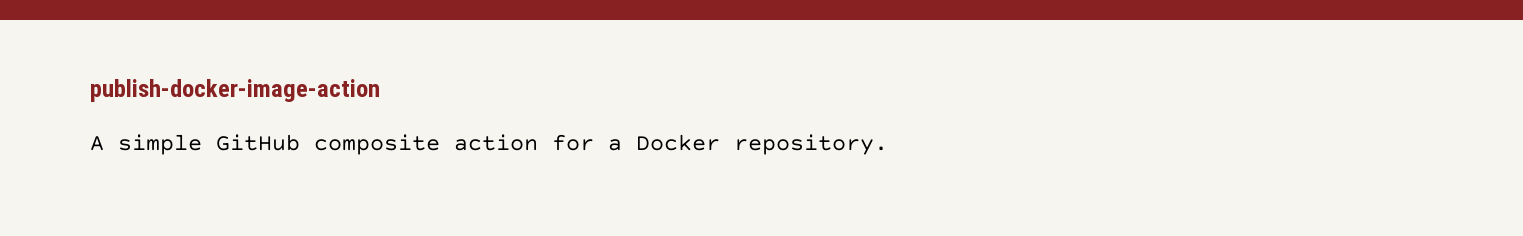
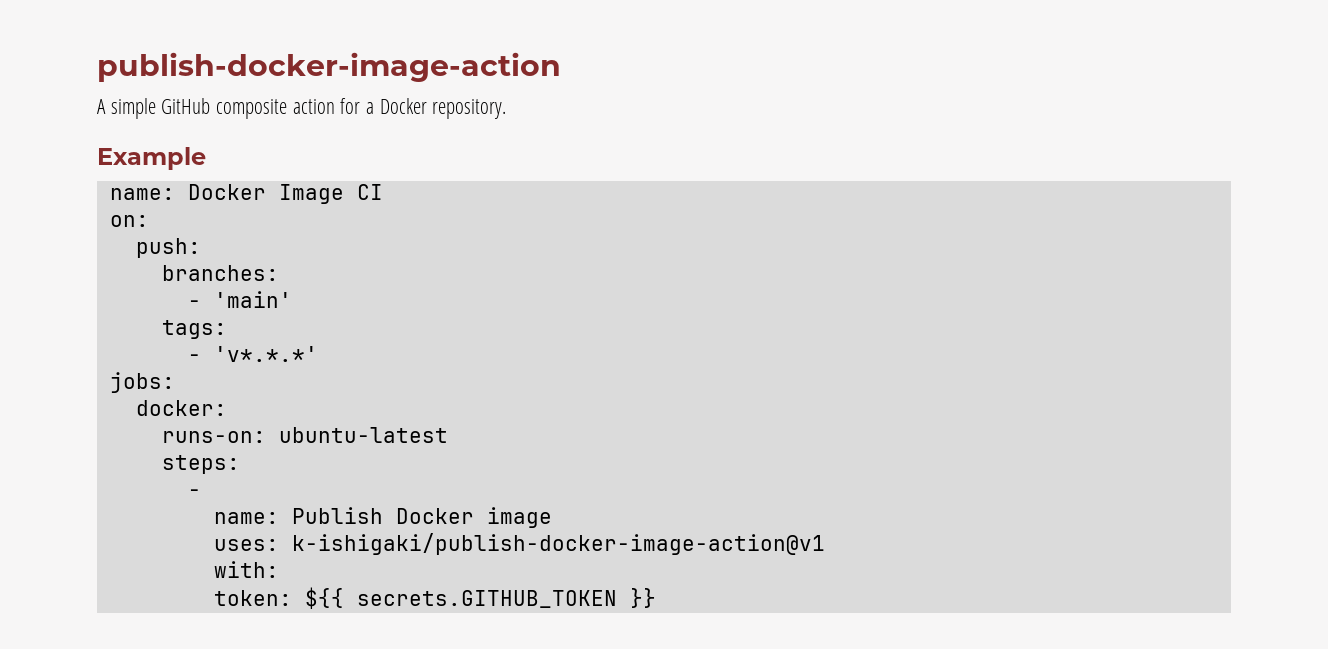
+ Example
+ name: Docker Image CI
+ on:
+ push:
+ branches:
+ - 'main'
+ tags:
+ - 'v*.*.*'
+ jobs:
+ docker:
+ runs-on: ubuntu-latest
+ steps:
+ -
+ name: Publish Docker image
+ uses: k-ishigaki/publish-docker-image-action@v1
+ with:
+ token: ${{ secrets.GITHUB_TOKEN }}

